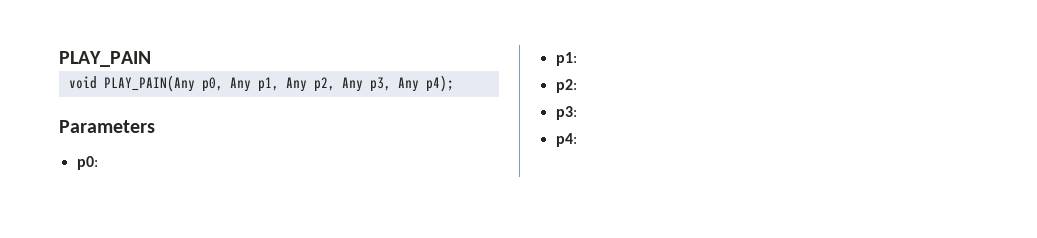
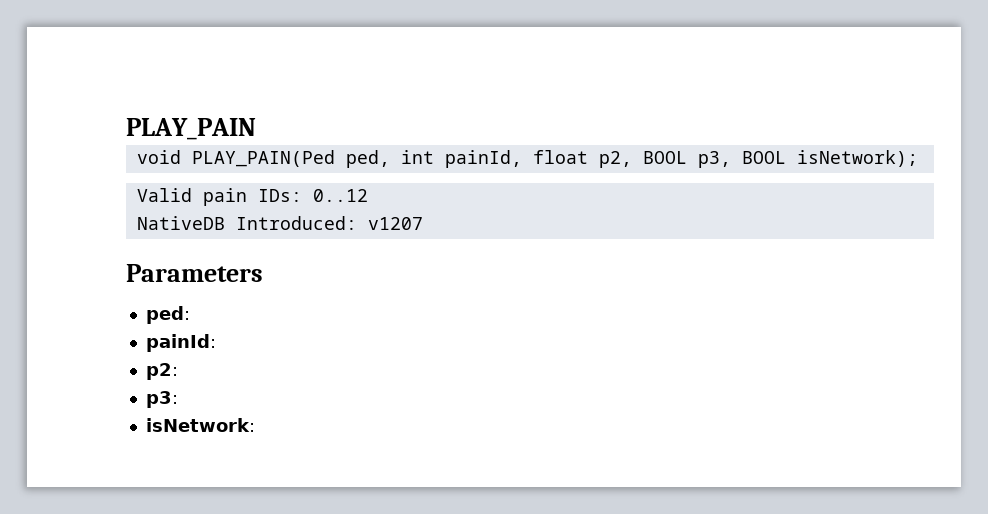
- void PLAY_PAIN(Any p0, Any p1, Any p2, Any p3, Any p4);
+ void PLAY_PAIN(Ped ped, int painId, float p2, BOOL p3, BOOL isNetwork);
+ Valid pain IDs: 0..12
+ NativeDB Introduced: v1207
- p0:
- p1:
+ ped:
+ painId:
- p4:
+ isNetwork:

